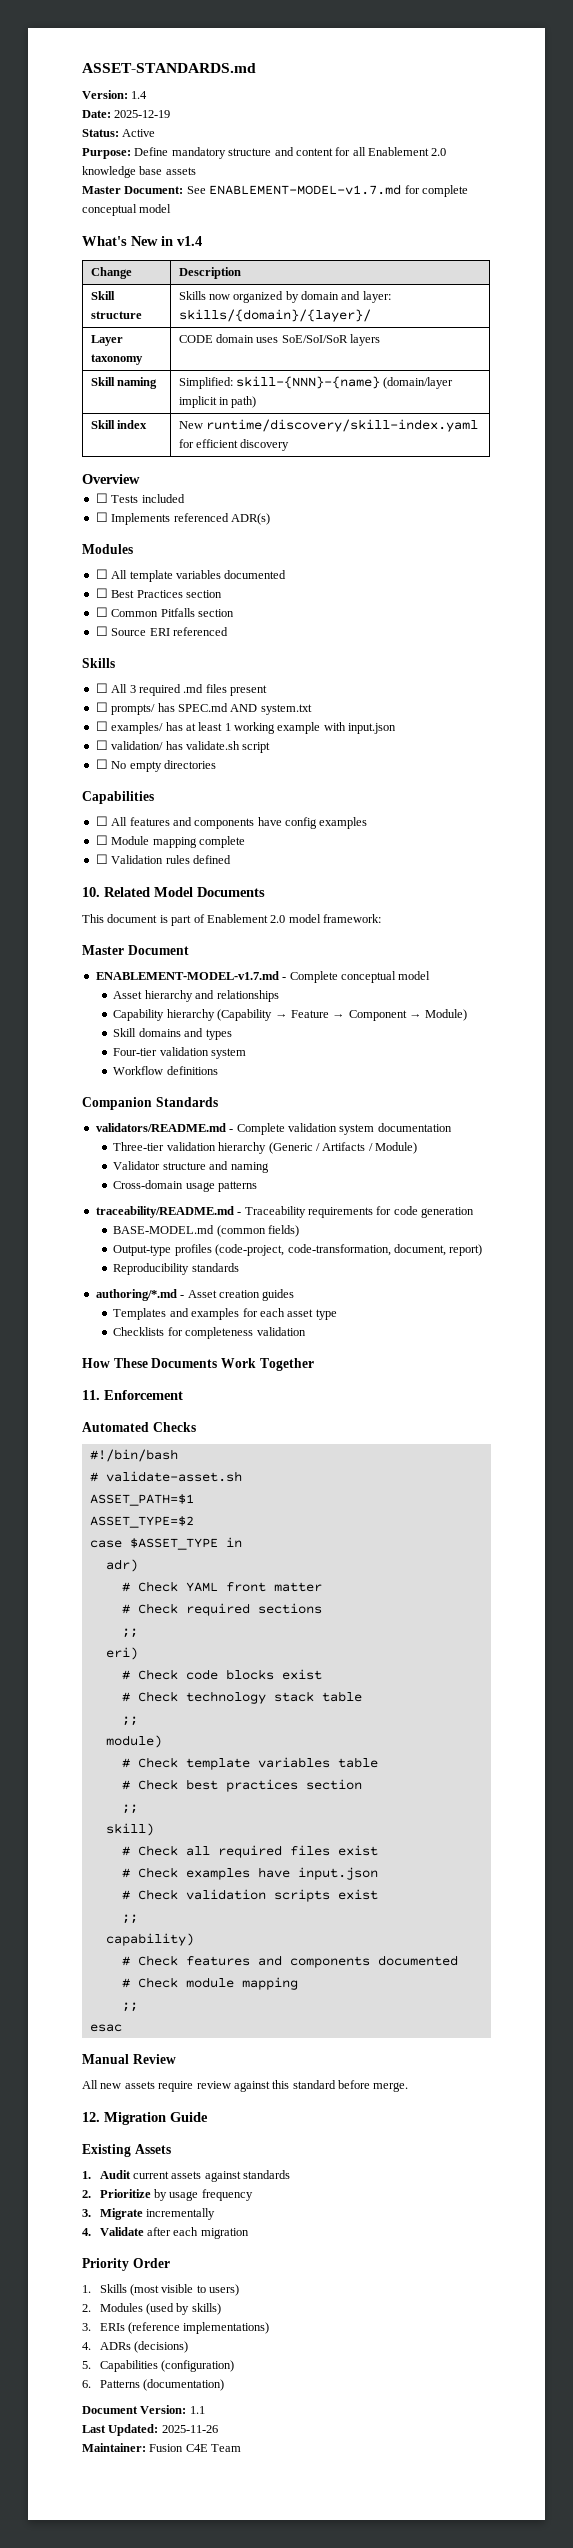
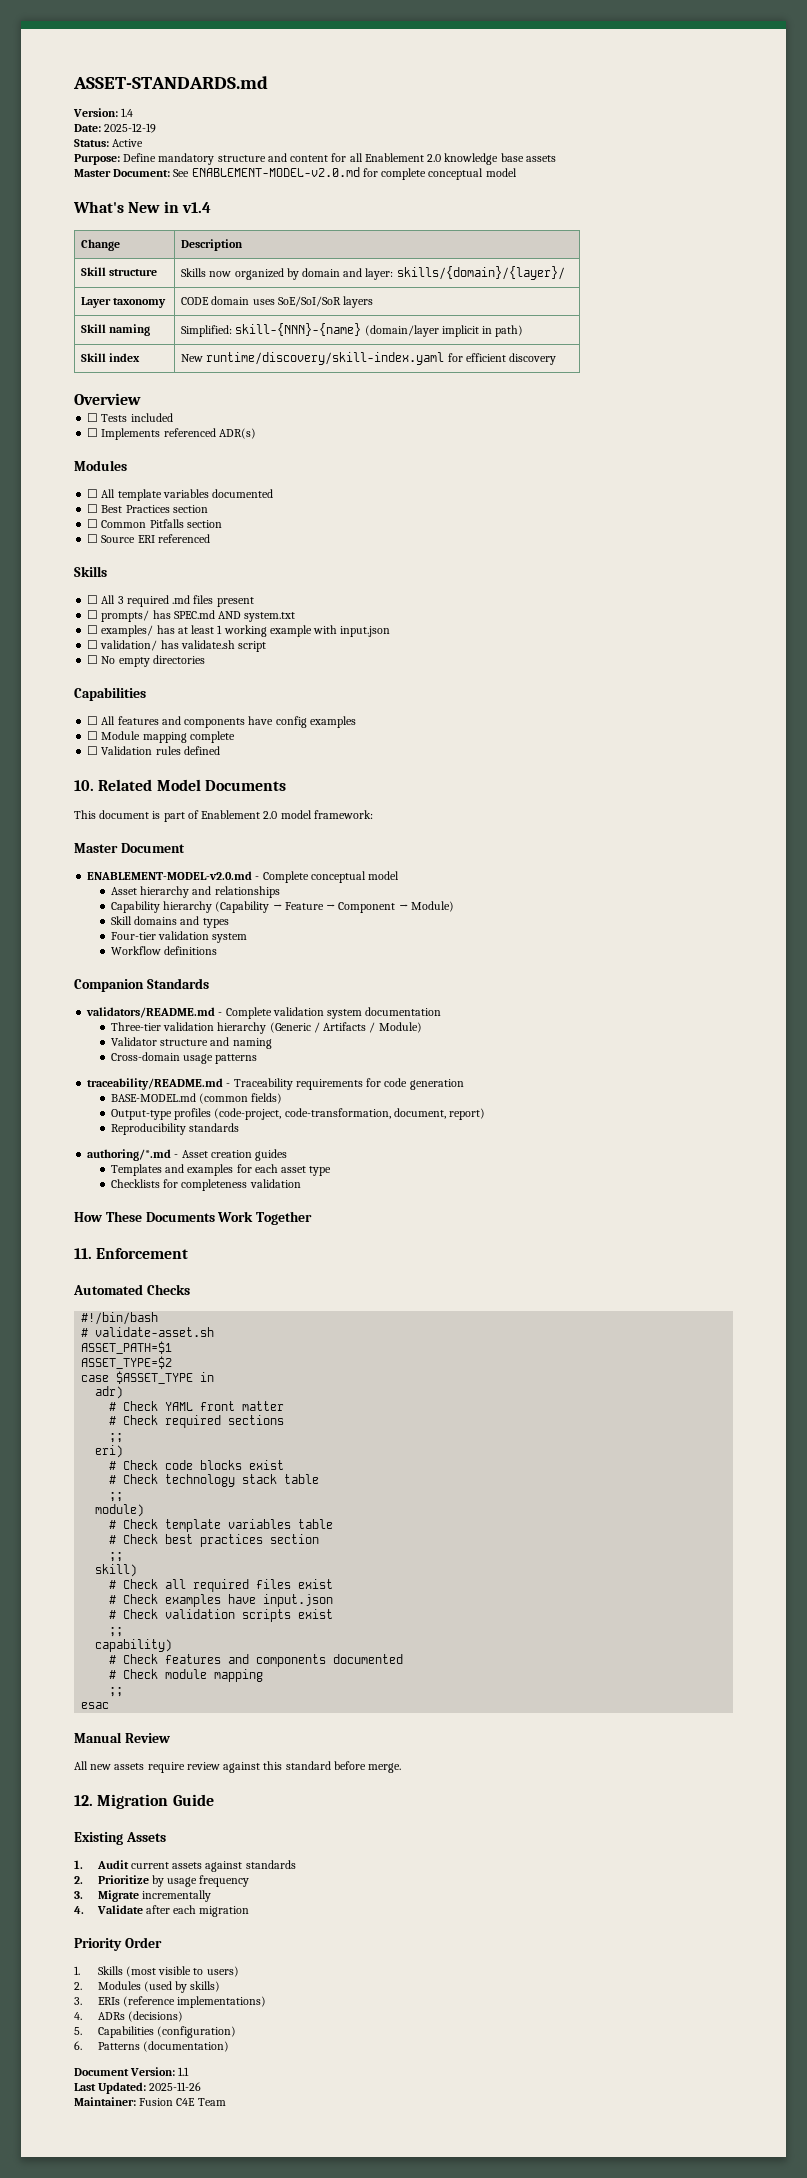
- Master Document: See ENABLEMENT-MODEL-v1.7.md for complete conceptual model
+ Master Document: See ENABLEMENT-MODEL-v2.0.md for complete conceptual model
- ENABLEMENT-MODEL-v1.7.md - Complete conceptual model
+ ENABLEMENT-MODEL-v2.0.md - Complete conceptual model

